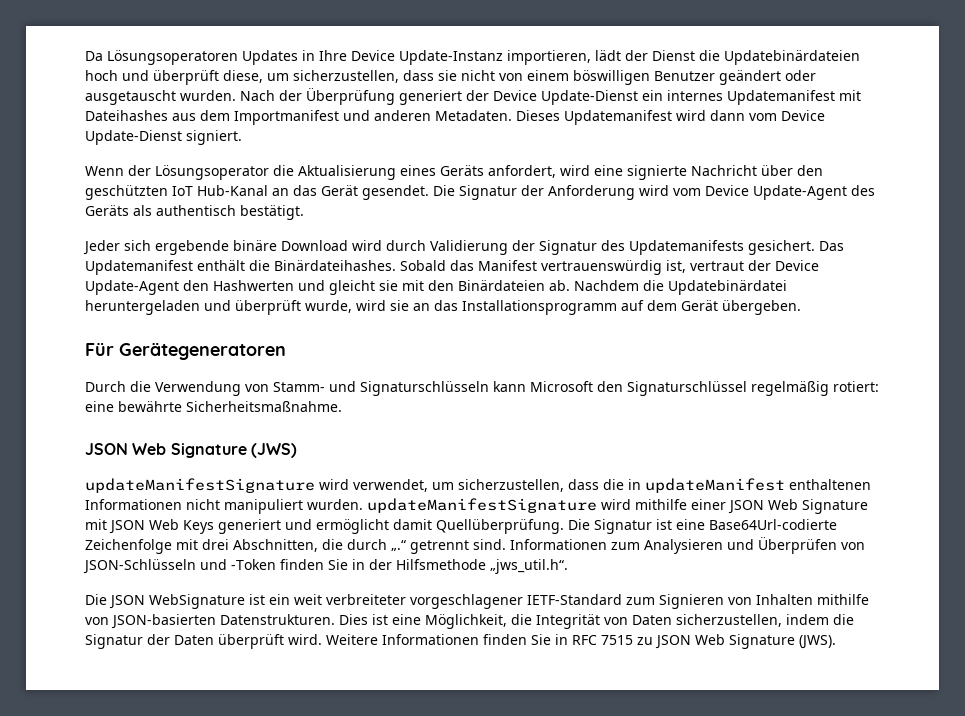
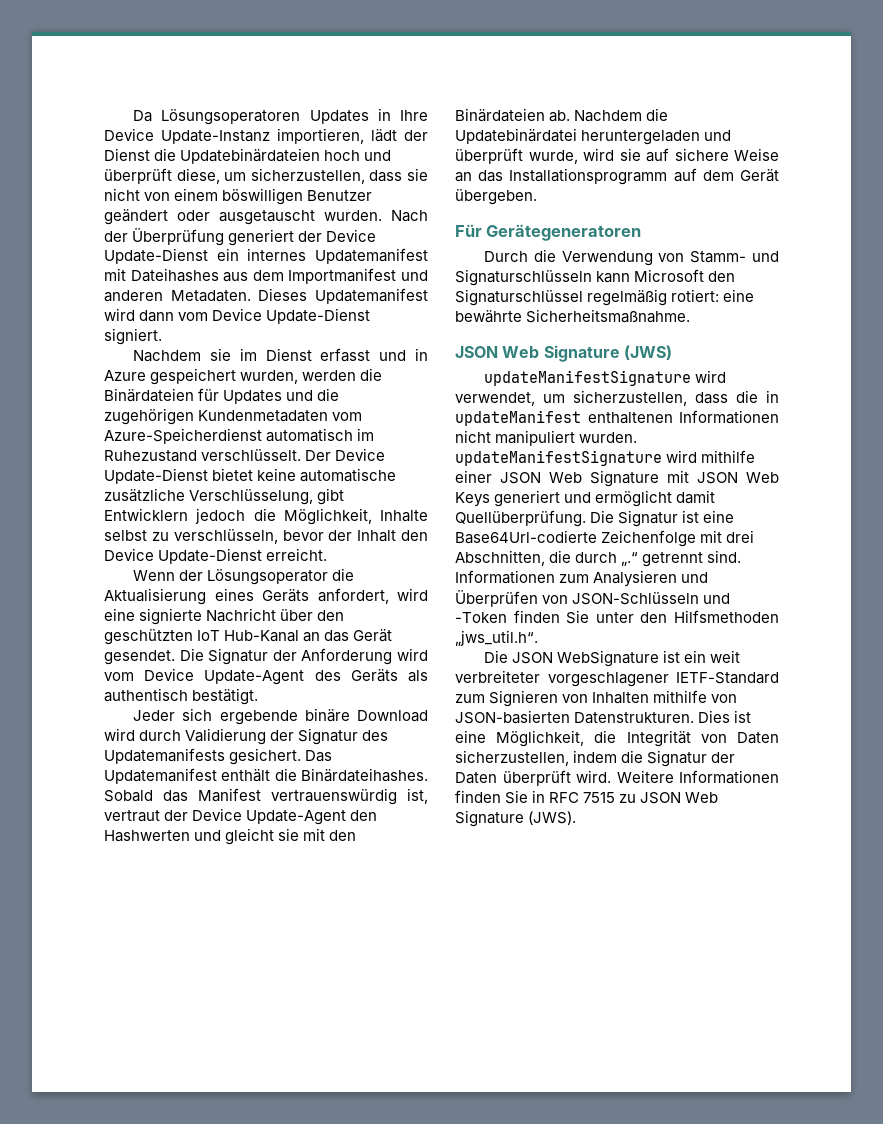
+ Nachdem sie im Dienst erfasst und in Azure gespeichert wurden, werden die Binärdateien für Updates und die zugehörigen Kundenmetadaten vom Azure-Speicherdienst automatisch im Ruhezustand verschlüsselt. Der Device Update-Dienst bietet keine automatische zusätzliche Verschlüsselung, gibt Entwicklern jedoch die Möglichkeit, Inhalte selbst zu verschlüsseln, bevor der Inhalt den Device Update-Dienst erreicht.
- Nachdem die Updatebinärdatei heruntergeladen und überprüft wurde, wird sie an das Installationsprogramm auf dem Gerät übergeben.
+ Nachdem die Updatebinärdatei heruntergeladen und überprüft wurde, wird sie auf sichere Weise an das Installationsprogramm auf dem Gerät übergeben.
- Informationen zum Analysieren und Überprüfen von JSON-Schlüsseln und -Token finden Sie in der Hilfsmethode „jws_util.h“.
+ Informationen zum Analysieren und Überprüfen von JSON-Schlüsseln und -Token finden Sie unter den Hilfsmethoden „jws_util.h“.

